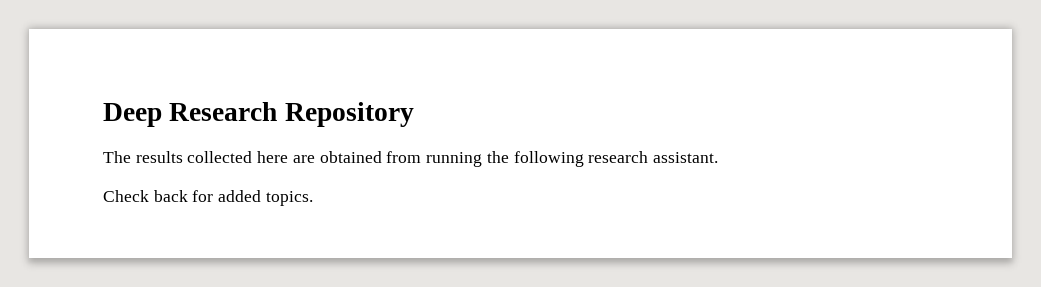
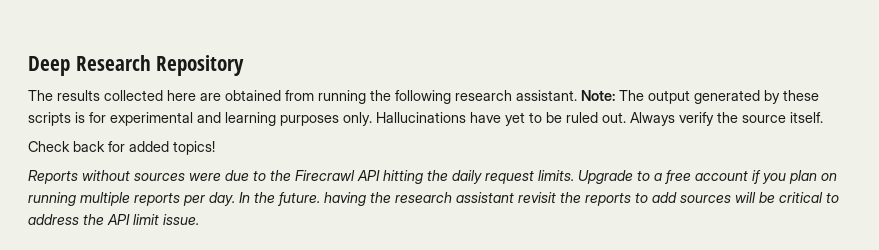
- The results collected here are obtained from running the following research assistant.
- Check back for added topics.
+ The results collected here are obtained from running the following research assistant. Note: The output generated by these scripts is for experimental and learning purposes only. Hallucinations have yet to be ruled out. Always verify the source itself.
+ Check back for added topics!
+ Reports without sources were due to the Firecrawl API hitting the daily request limits. Upgrade to a free account if you plan on running multiple reports per day. In the future. having the research assistant revisit the reports to add sources will be critical to address the API limit issue.

